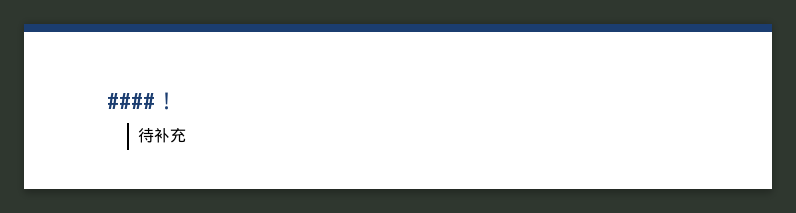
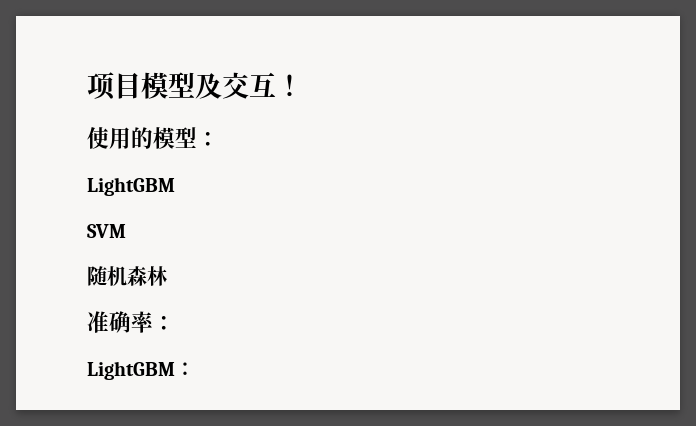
- ####！
- 待补充
+ 项目模型及交互！
+ 使用的模型：
+ LightGBM
+ SVM
+ 随机森林
+ 准确率：
+ LightGBM：

